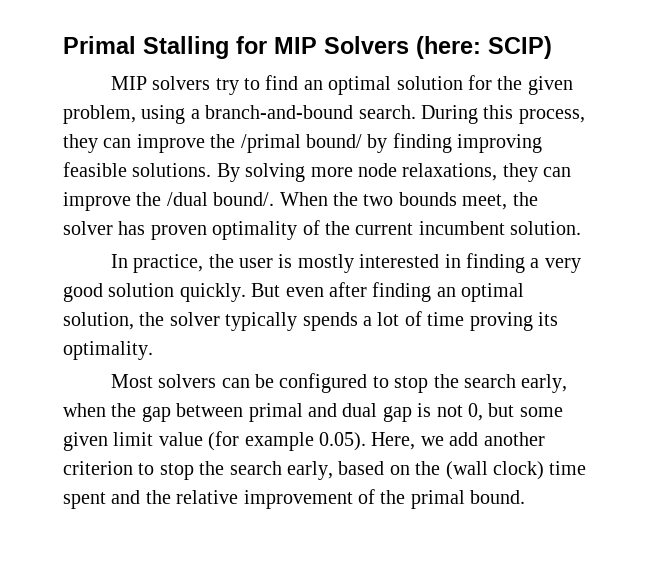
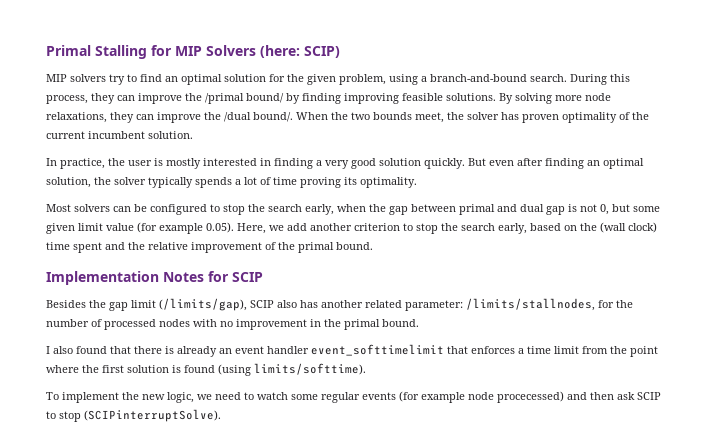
+ Implementation Notes for SCIP
+ Besides the gap limit (/limits/gap), SCIP also has another related parameter: /limits/stallnodes, for the number of processed nodes with no improvement in the primal bound.
+ I also found that there is already an event handler event_softtimelimit that enforces a time limit from the point where the first solution is found (using limits/softtime).
+ To implement the new logic, we need to watch some regular events (for example node procecessed) and then ask SCIP to stop (SCIPinterruptSolve).

